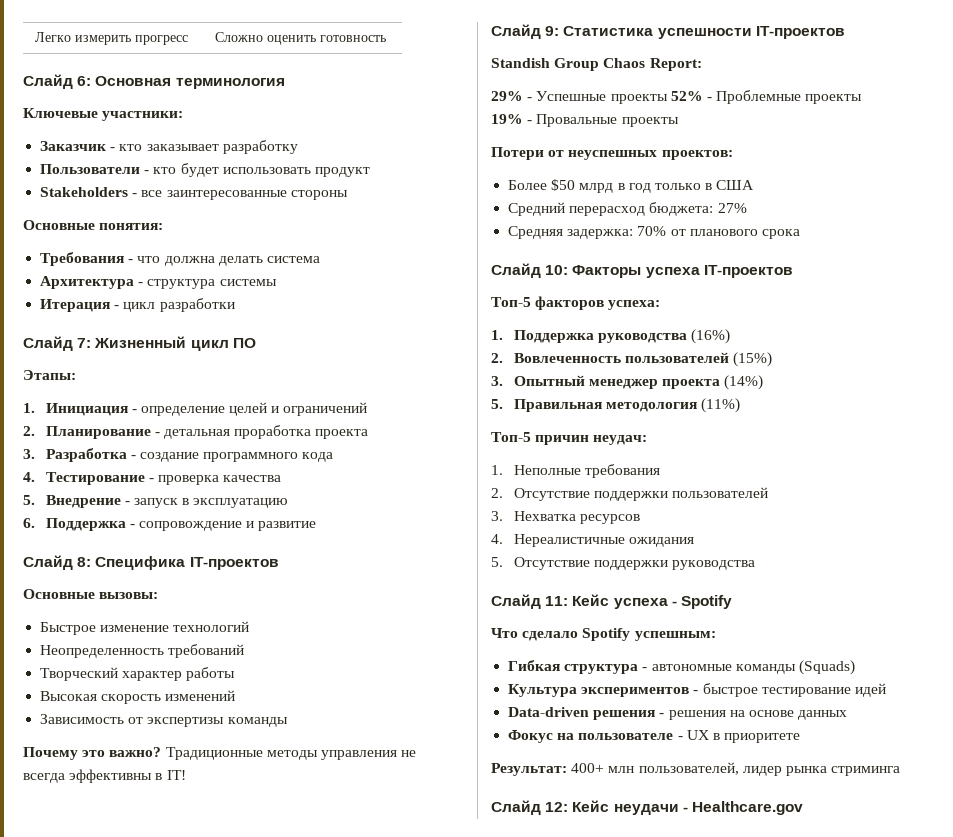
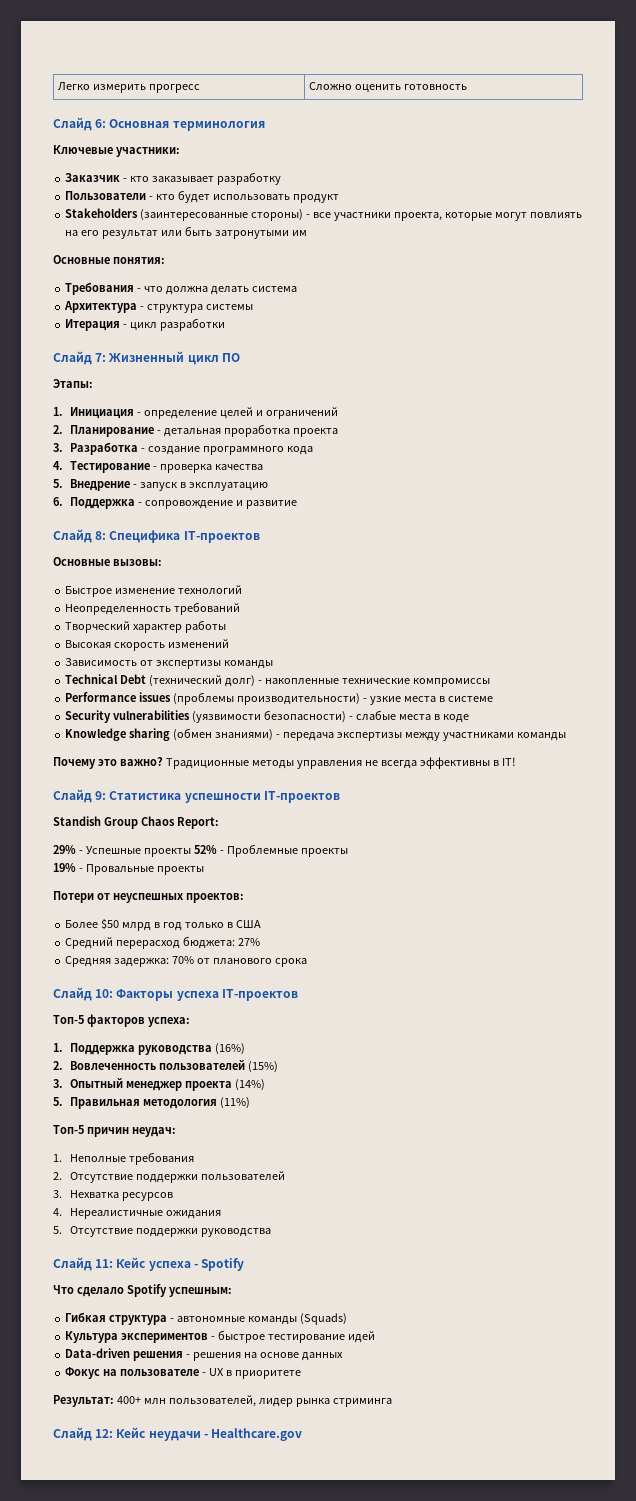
- Stakeholders - все заинтересованные стороны
+ Stakeholders (заинтересованные стороны) - все участники проекта, которые могут повлиять на его результат или быть затронутыми им
+ Technical Debt (технический долг) - накопленные технические компромиссы
+ Performance issues (проблемы производительности) - узкие места в системе
+ Security vulnerabilities (уязвимости безопасности) - слабые места в коде
+ Knowledge sharing (обмен знаниями) - передача экспертизы между участниками команды

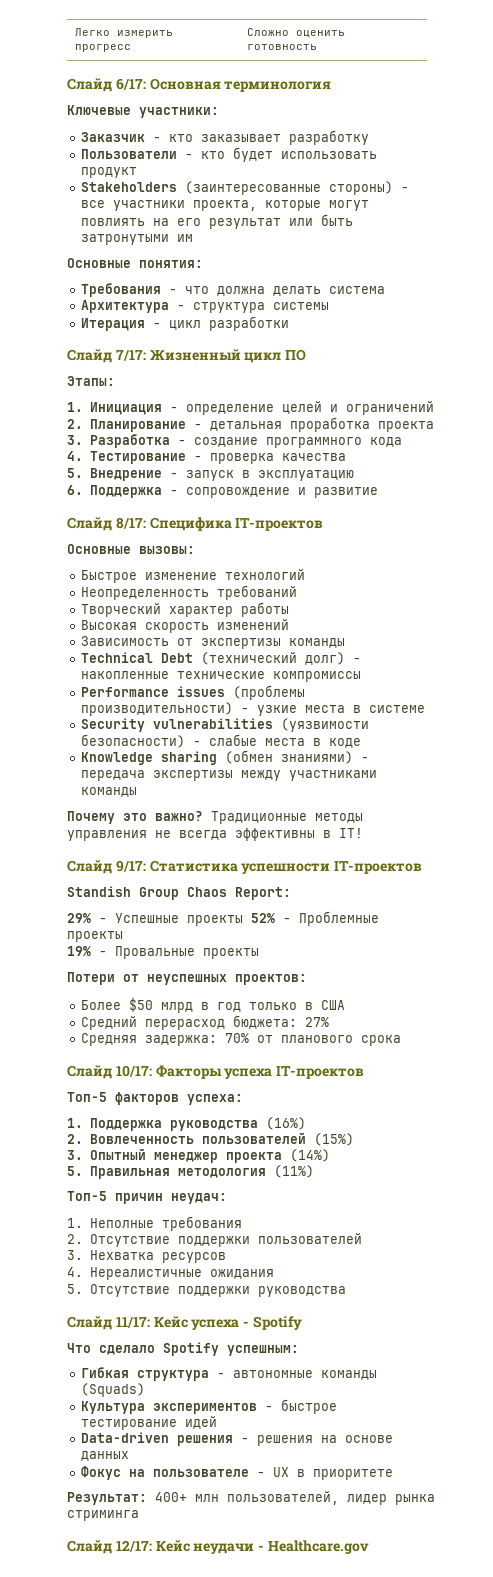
- Слайд 6: Основная терминология
+ Слайд 6/17: Основная терминология
- Слайд 7: Жизненный цикл ПО
+ Слайд 7/17: Жизненный цикл ПО
- Слайд 8: Специфика IT-проектов
+ Слайд 8/17: Специфика IT-проектов
- Слайд 9: Статистика успешности IT-проектов
+ Слайд 9/17: Статистика успешности IT-проектов
- Слайд 10: Факторы успеха IT-проектов
+ Слайд 10/17: Факторы успеха IT-проектов
- Слайд 11: Кейс успеха - Spotify
+ Слайд 11/17: Кейс успеха - Spotify
- Слайд 12: Кейс неудачи - Healthcare.gov
+ Слайд 12/17: Кейс неудачи - Healthcare.gov

